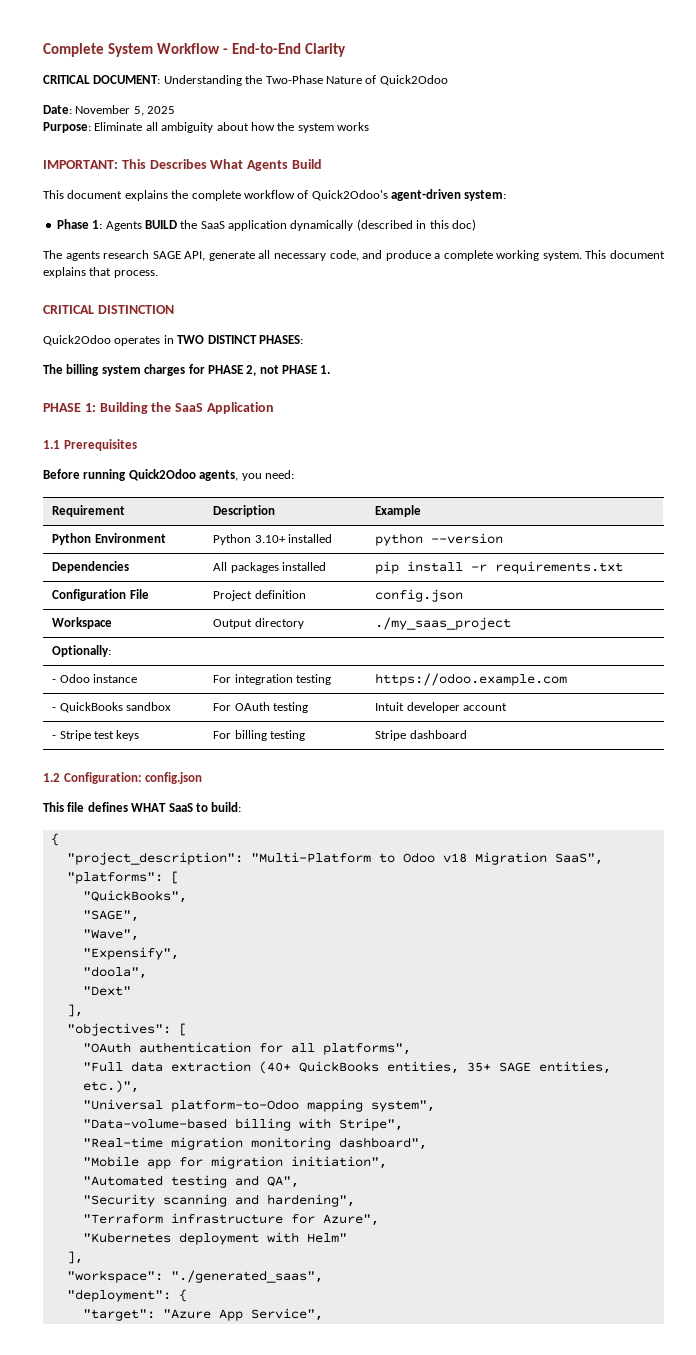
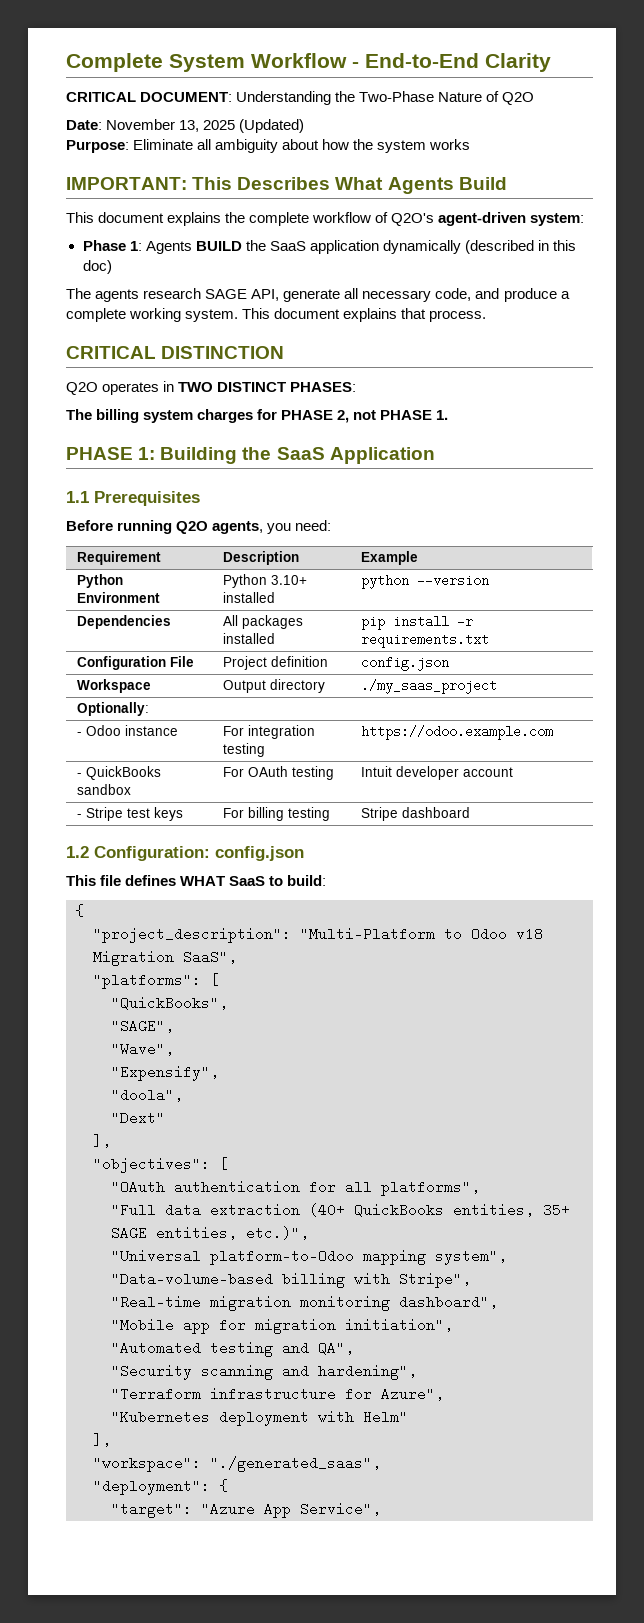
- CRITICAL DOCUMENT: Understanding the Two-Phase Nature of Quick2Odoo
+ CRITICAL DOCUMENT: Understanding the Two-Phase Nature of Q2O
- Date: November 5, 2025
+ Date: November 13, 2025 (Updated)
- This document explains the complete workflow of Quick2Odoo's agent-driven system:
+ This document explains the complete workflow of Q2O's agent-driven system:
- Quick2Odoo operates in TWO DISTINCT PHASES:
+ Q2O operates in TWO DISTINCT PHASES:
- Before running Quick2Odoo agents, you need:
+ Before running Q2O agents, you need:

